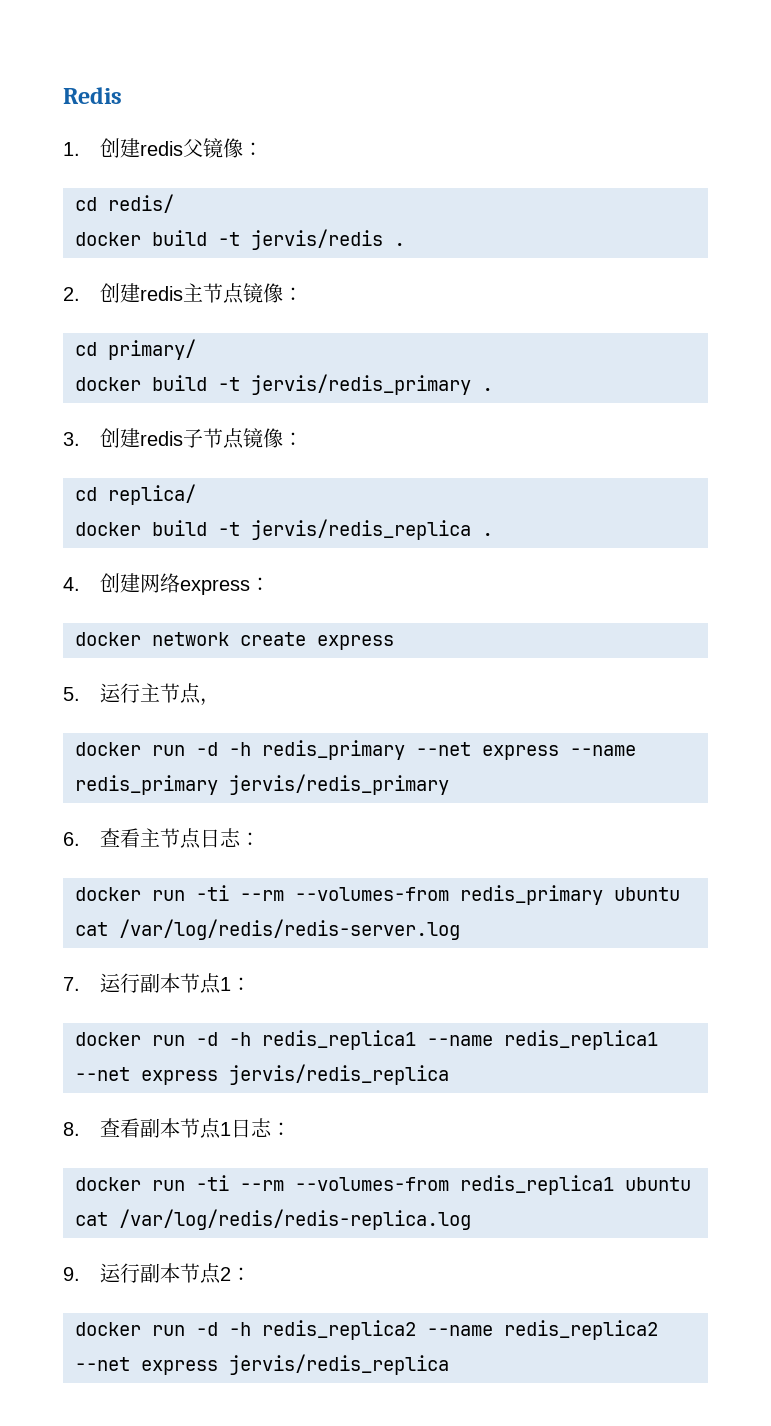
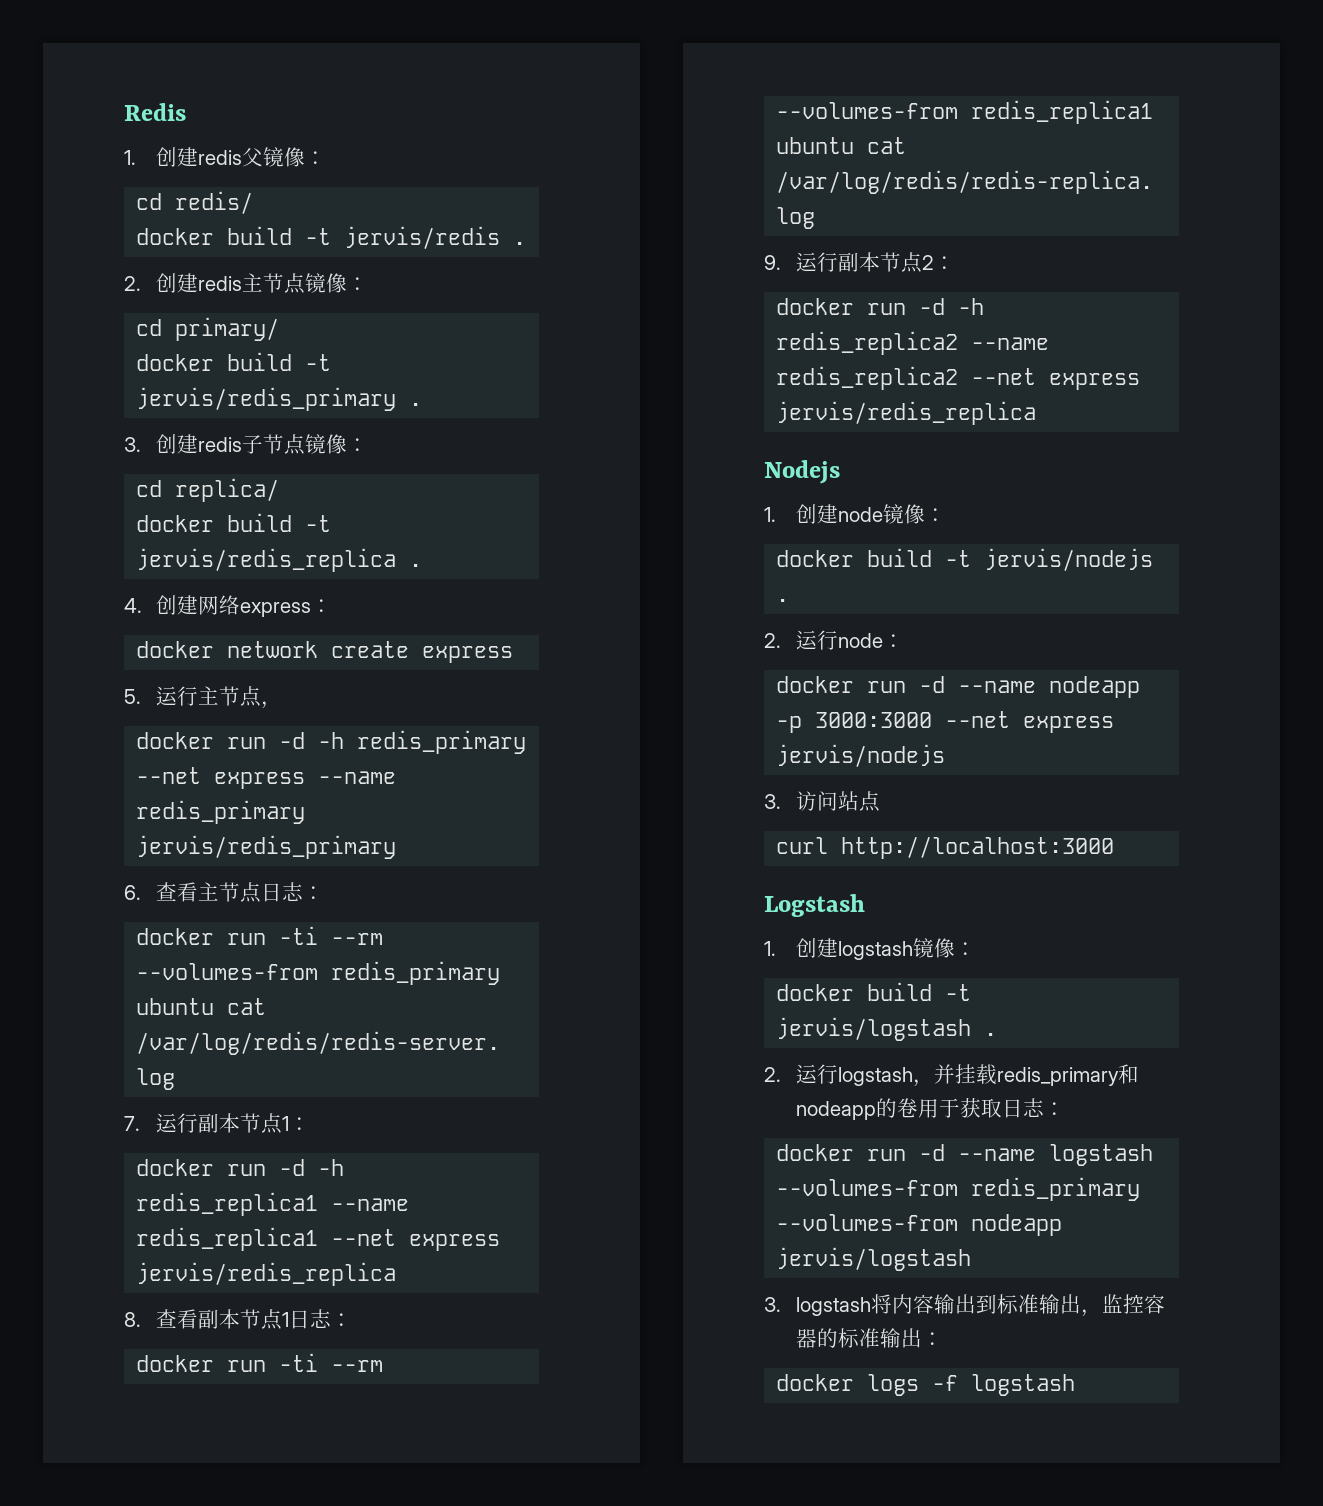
+ Nodejs
+ 1.创建node镜像：
+ docker build -t jervis/nodejs .
+ 2.运行node：
+ docker run -d --name nodeapp -p 3000:3000 --net express jervis/nodejs
+ 3.访问站点
+ curl http://localhost:3000
+ Logstash
+ 1.创建logstash镜像：
+ docker build -t jervis/logstash .
+ 2.运行logstash，并挂载redis_primary和nodeapp的卷用于获取日志：
+ docker run -d --name logstash --volumes-from redis_primary --volumes-from nodeapp jervis/logstash
+ 3. logstash将内容输出到标准输出，监控容器的标准输出：
+ docker logs -f logstash

